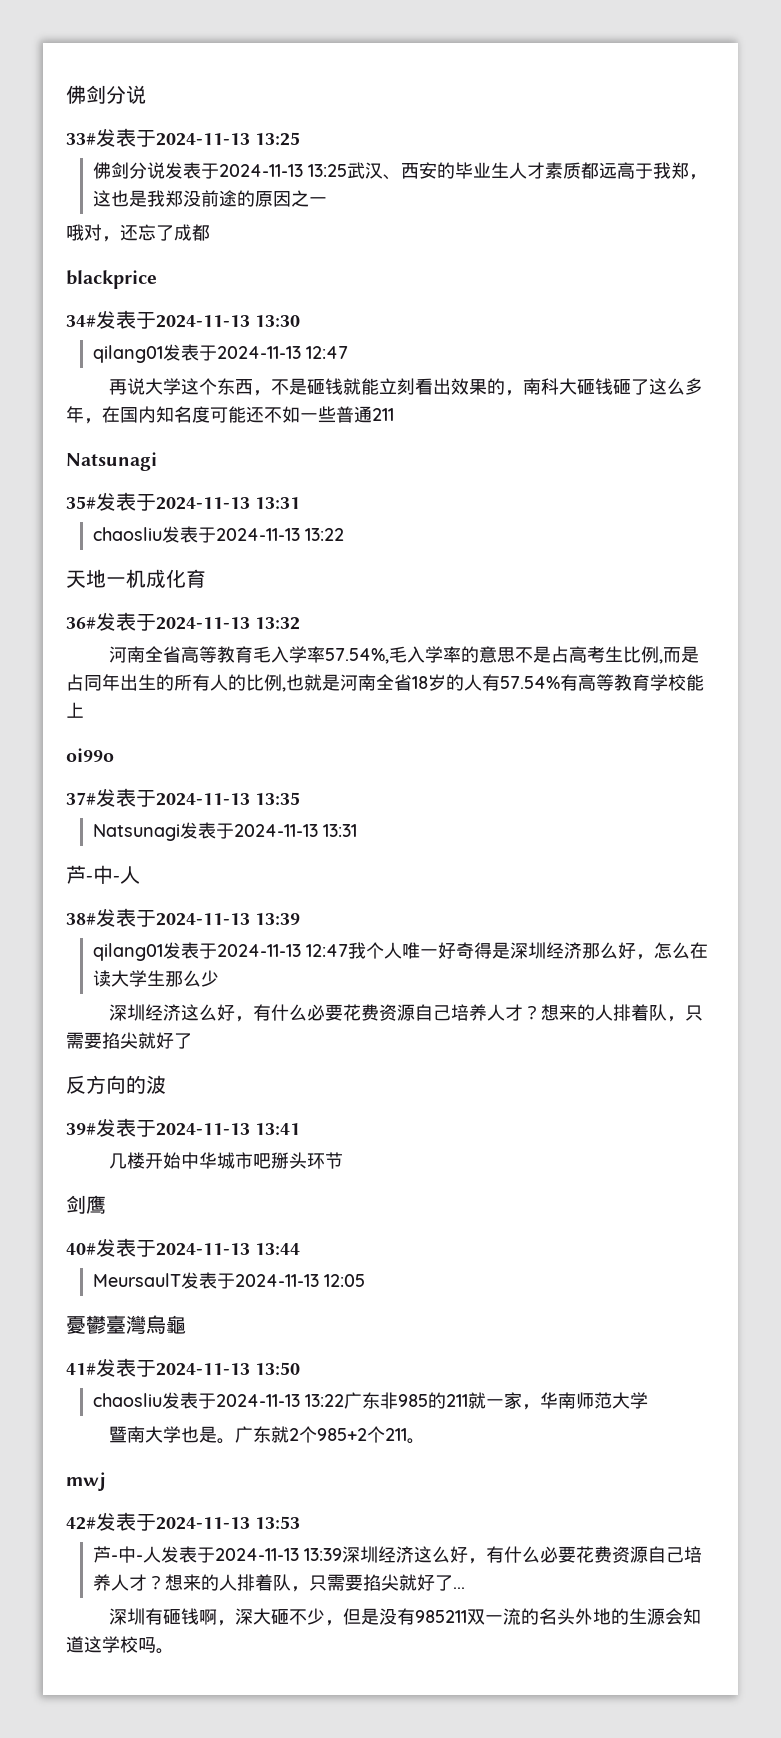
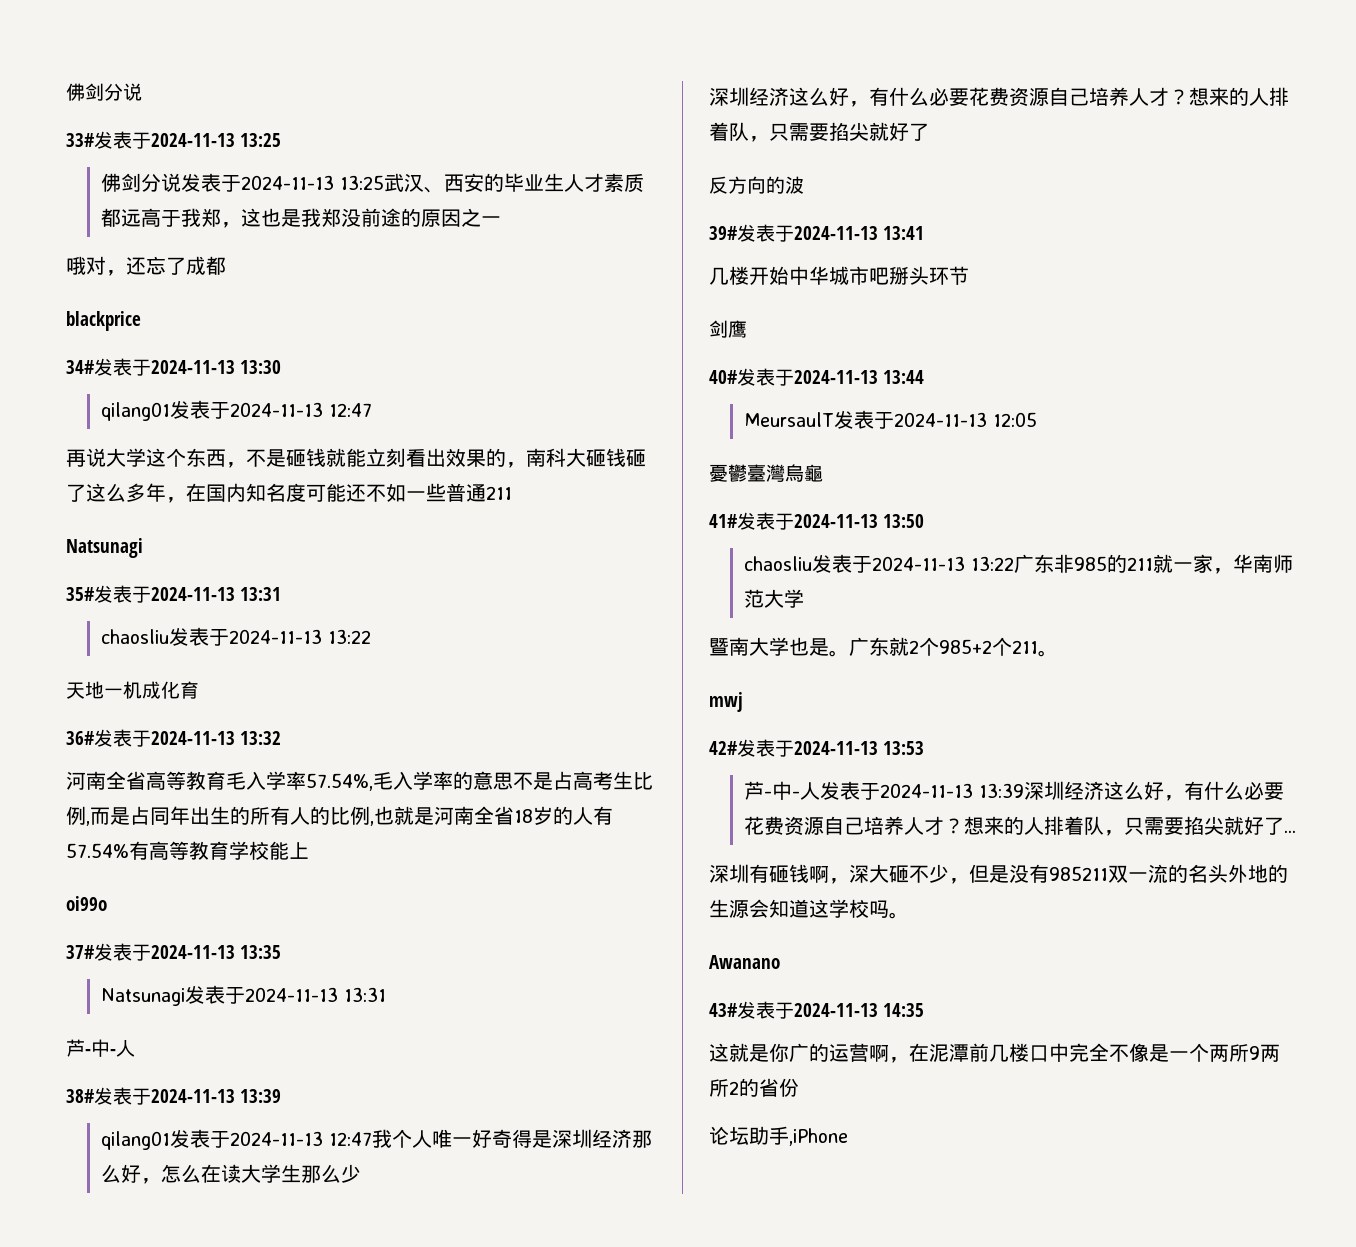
+ Awanano
+ 43#发表于2024-11-13 14:35
+ 这就是你广的运营啊，在泥潭前几楼口中完全不像是一个两所9两所2的省份
+ 论坛助手,iPhone

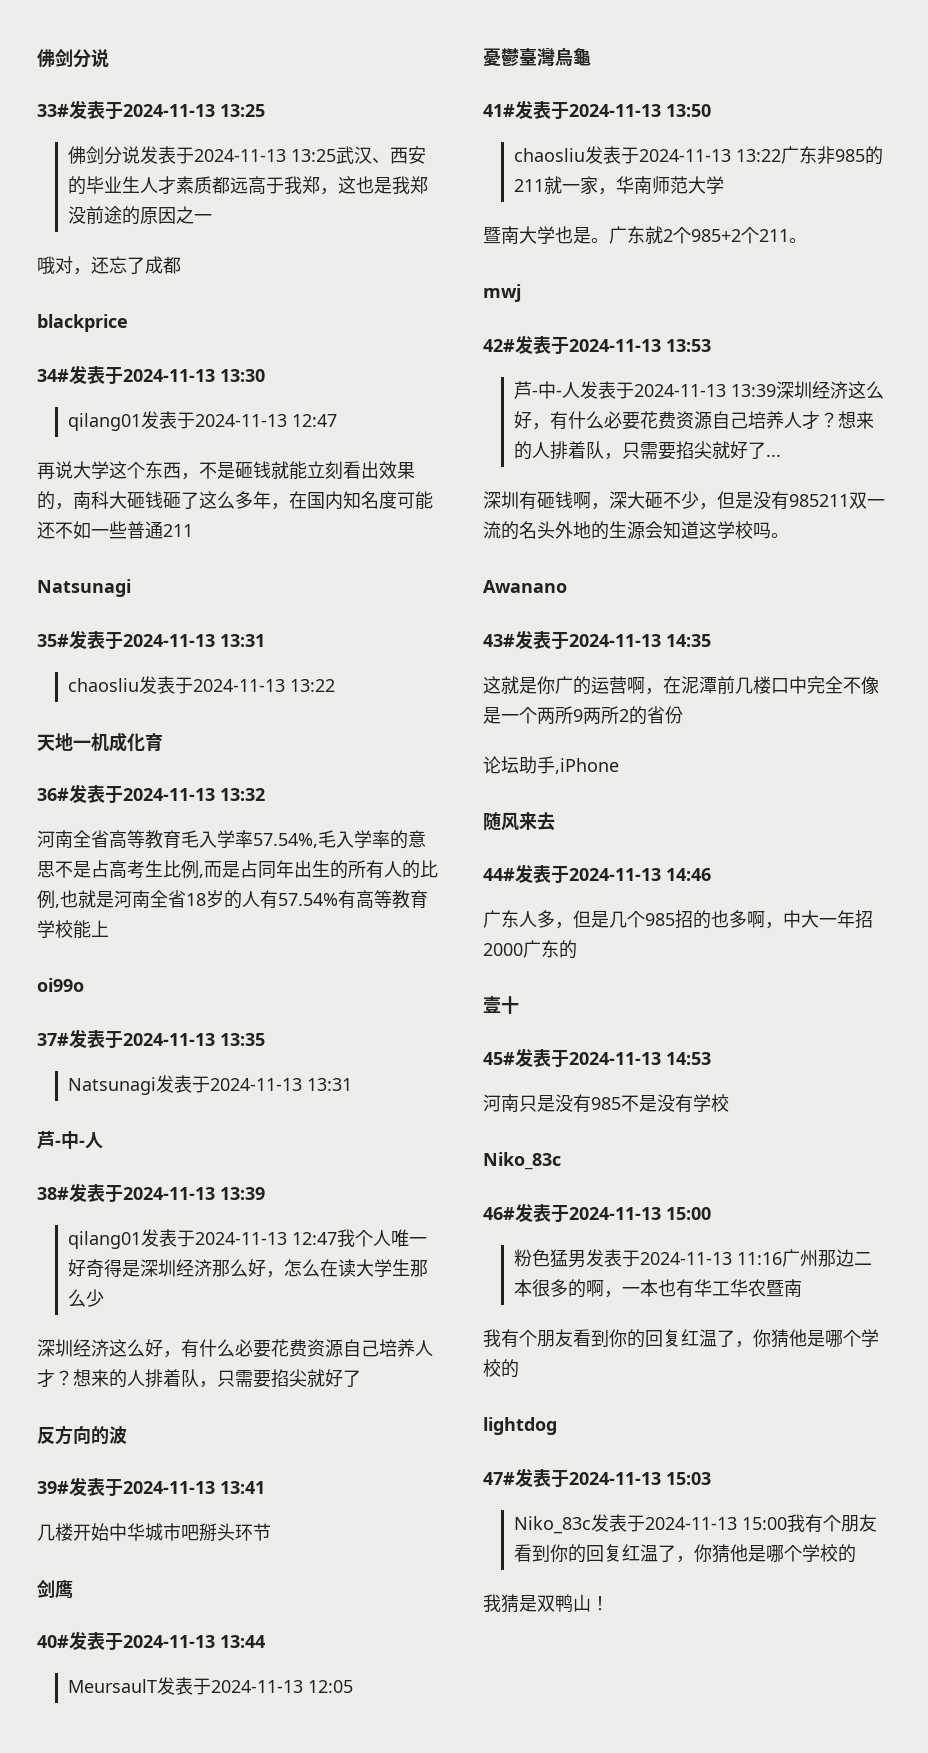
+ 随风来去
+ 44#发表于2024-11-13 14:46
+ 广东人多，但是几个985招的也多啊，中大一年招2000广东的
+ 壹十
+ 45#发表于2024-11-13 14:53
+ 河南只是没有985不是没有学校
+ Niko_83c
+ 46#发表于2024-11-13 15:00
+ 粉色猛男发表于2024-11-13 11:16广州那边二本很多的啊，一本也有华工华农暨南
+ 我有个朋友看到你的回复红温了，你猜他是哪个学校的
+ lightdog
+ 47#发表于2024-11-13 15:03
+ Niko_83c发表于2024-11-13 15:00我有个朋友看到你的回复红温了，你猜他是哪个学校的
+ 我猜是双鸭山！

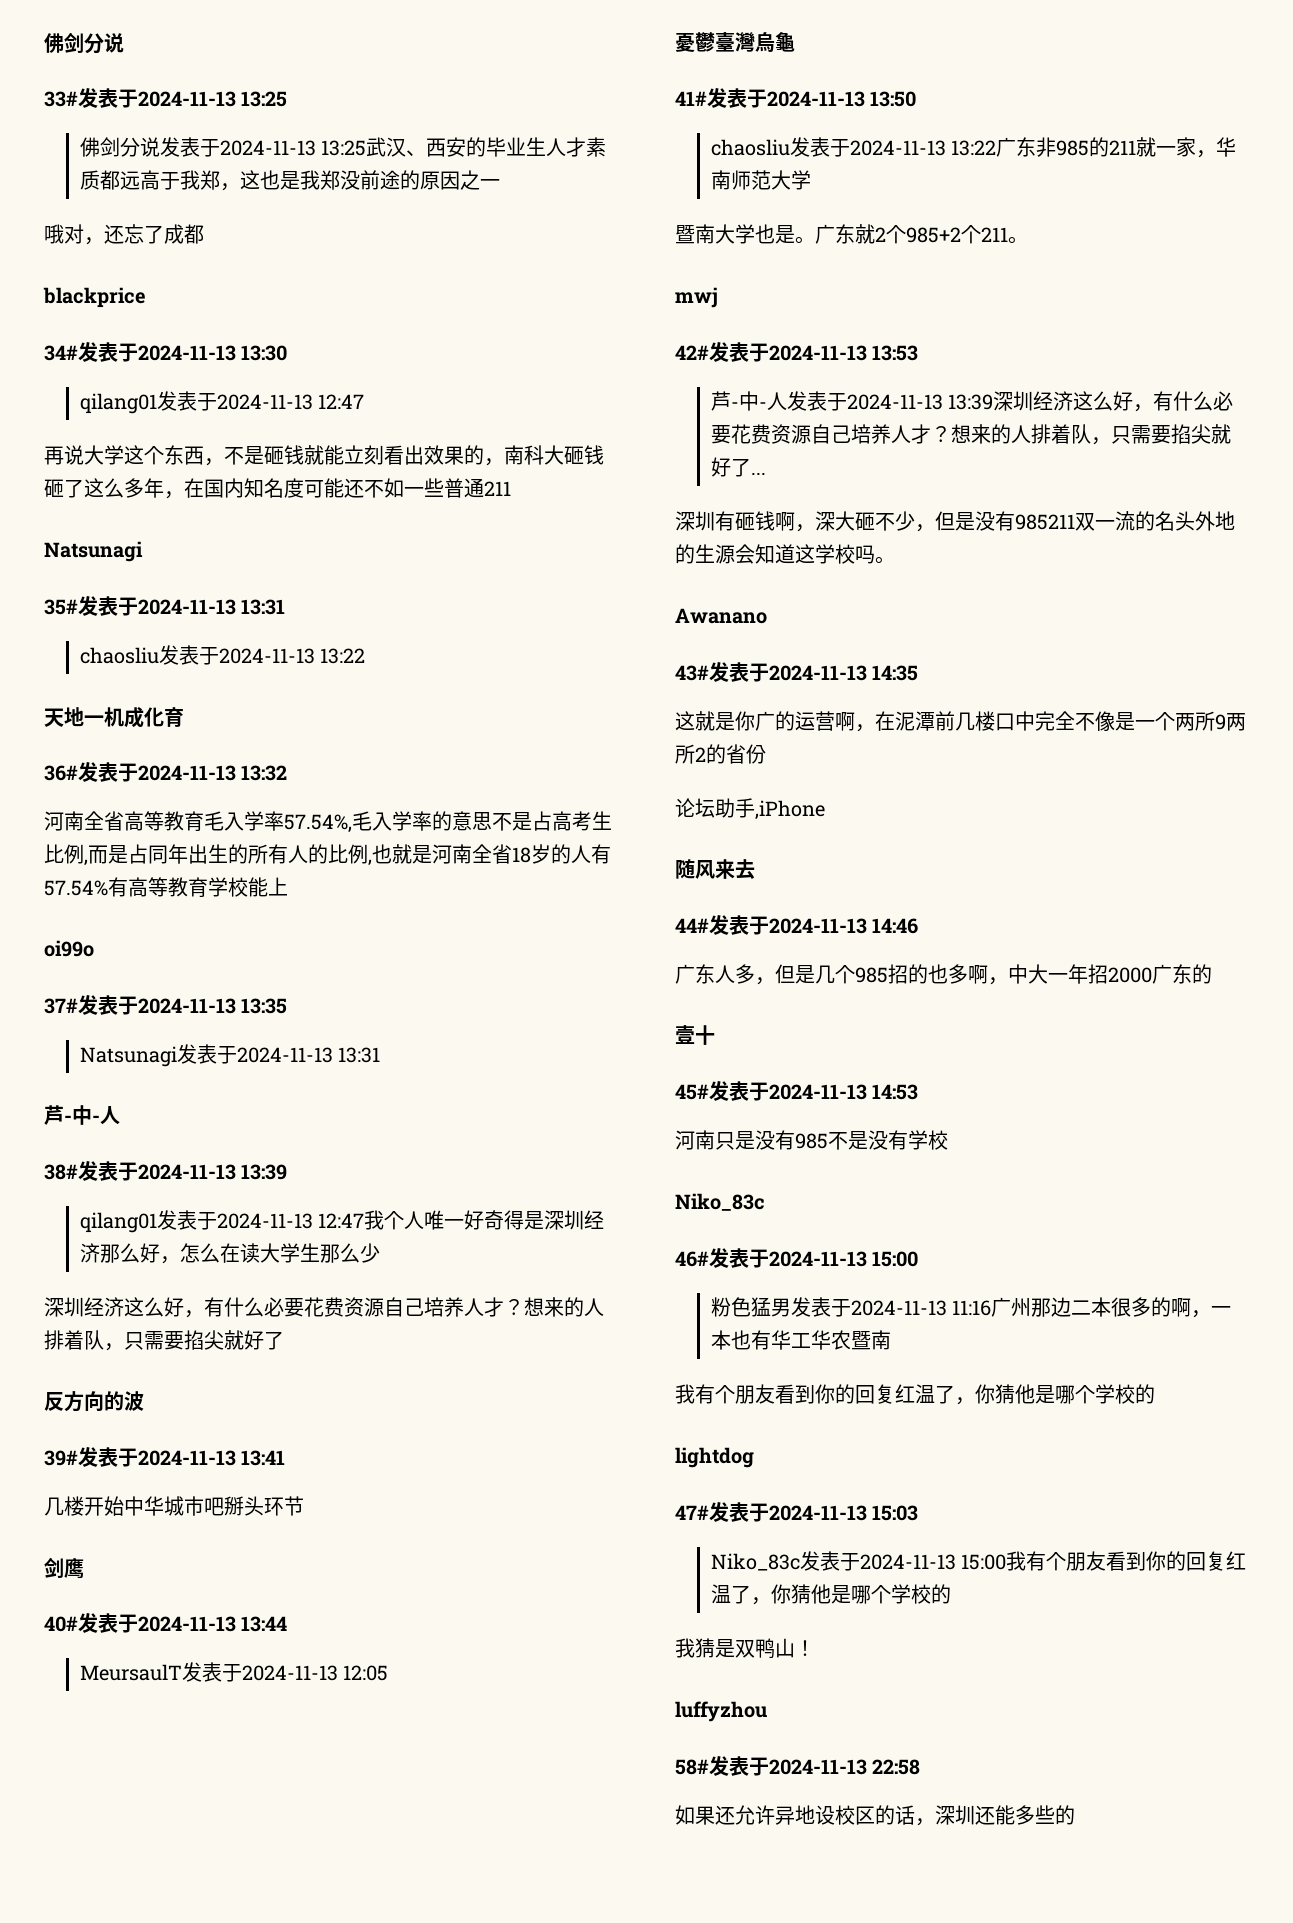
+ luffyzhou
+ 58#发表于2024-11-13 22:58
+ 如果还允许异地设校区的话，深圳还能多些的

